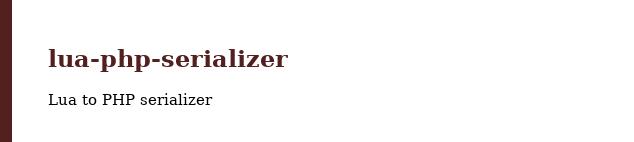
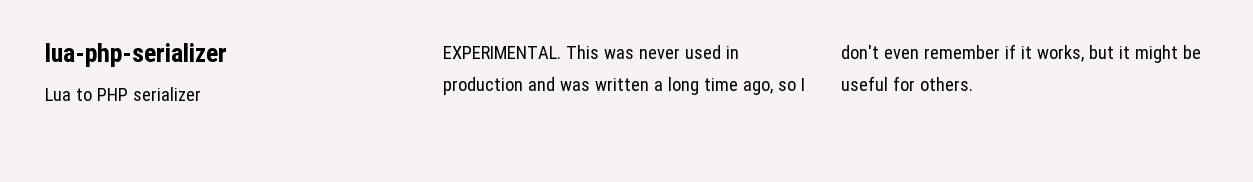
+ EXPERIMENTAL. This was never used in production and was written a long time ago, so I don't even remember if it works, but it might be useful for others.

